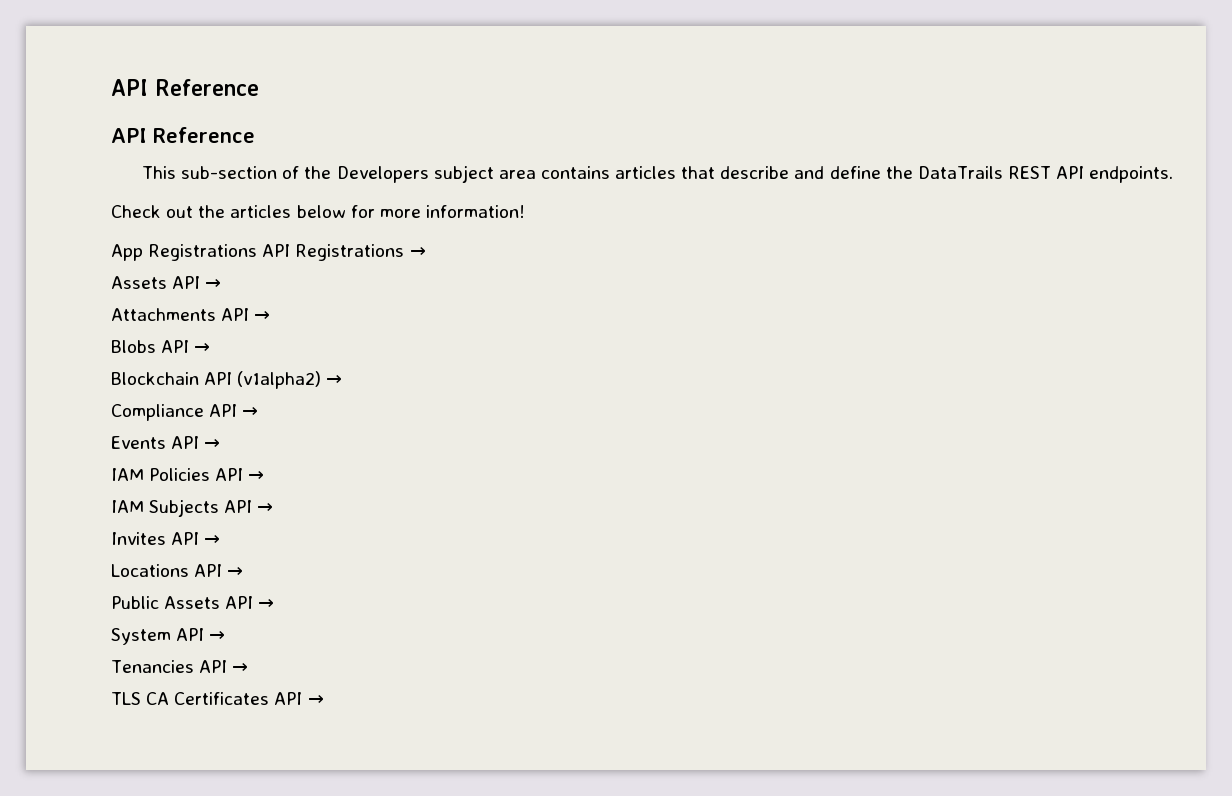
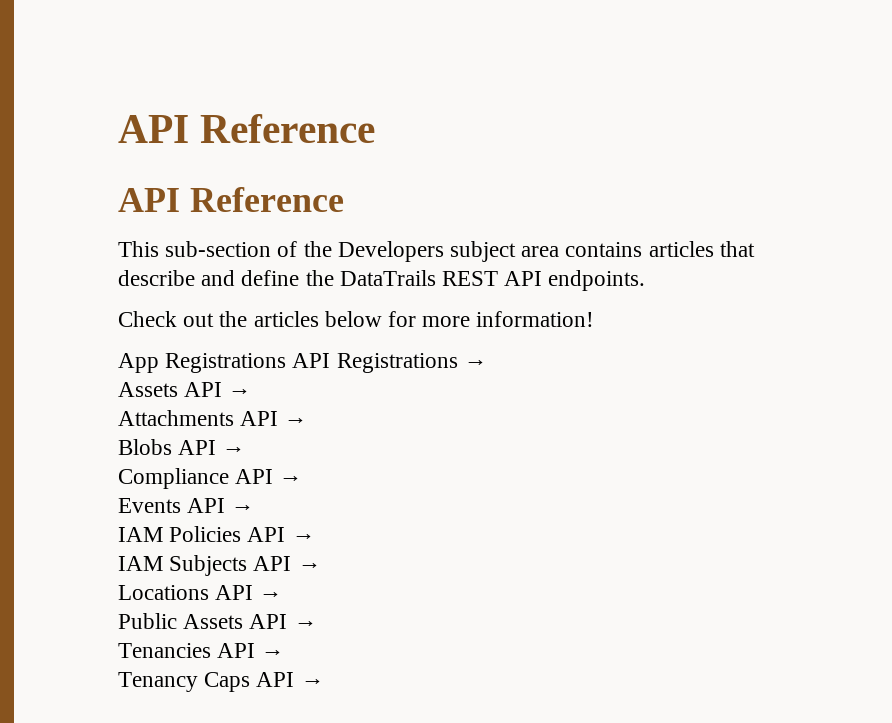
- Blockchain API (v1alpha2) →
- Invites API →
- System API →
- TLS CA Certificates API →
+ Tenancy Caps API →

